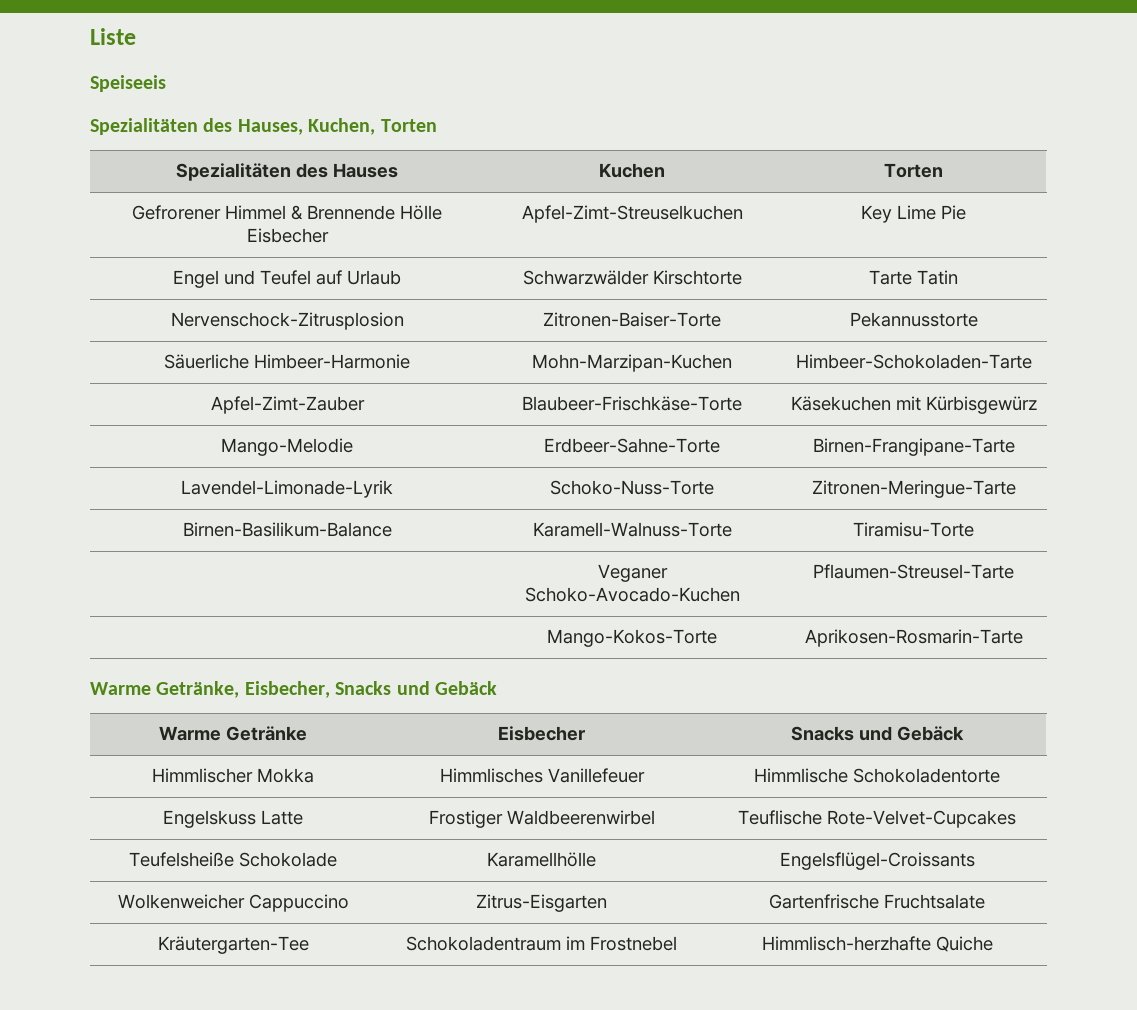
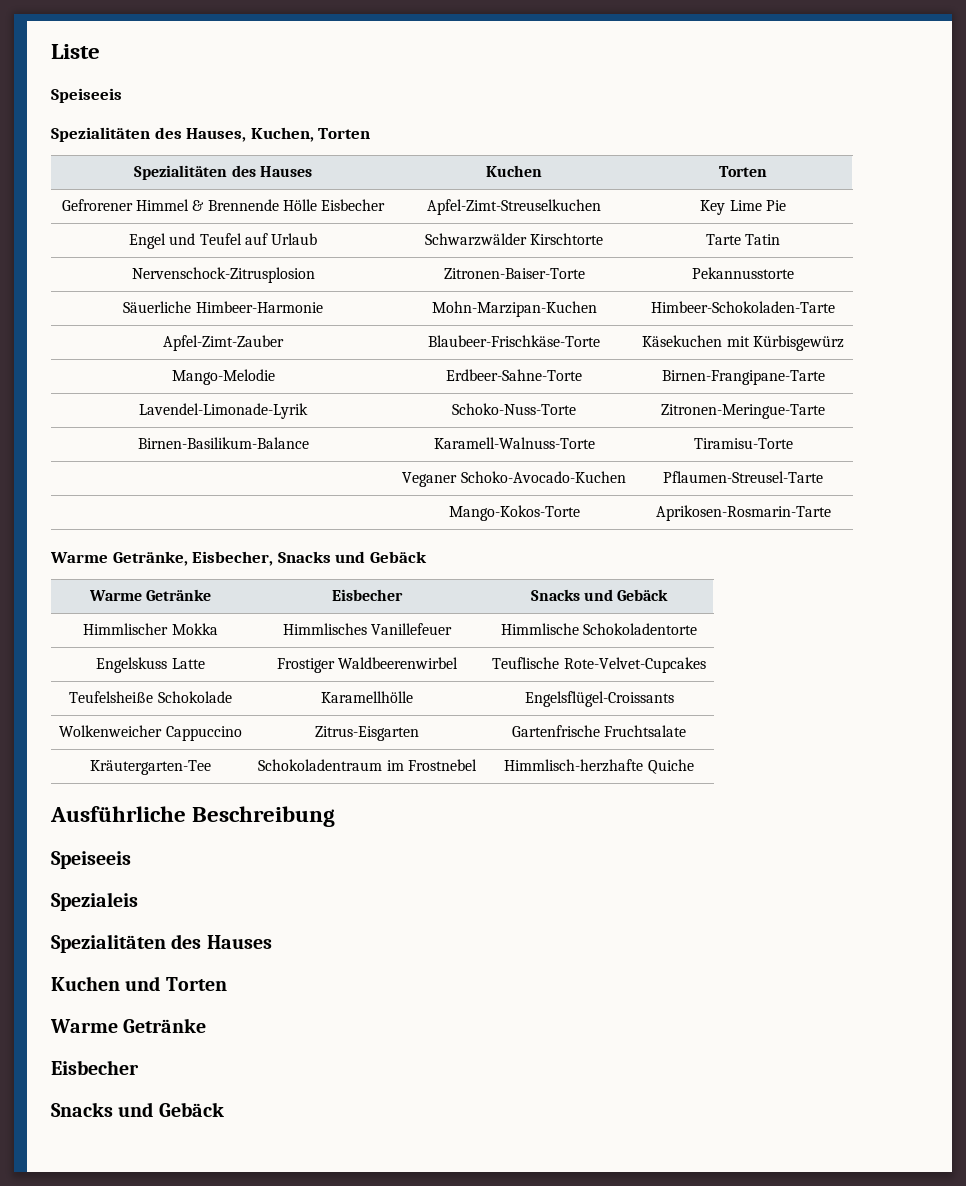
+ Ausführliche Beschreibung
+ Speiseeis
+ Spezialeis
+ Spezialitäten des Hauses
+ Kuchen und Torten
+ Warme Getränke
+ Eisbecher
+ Snacks und Gebäck

